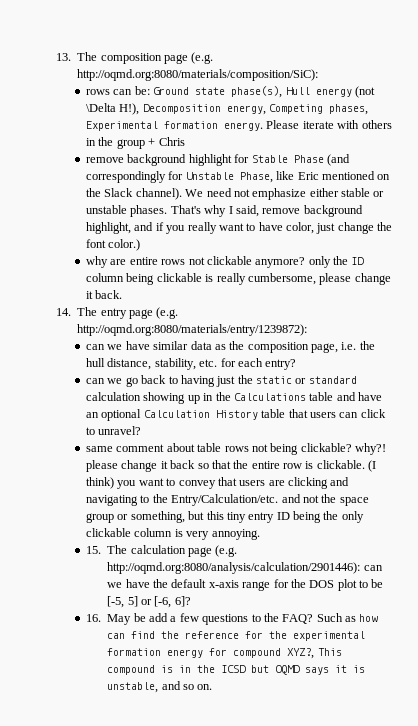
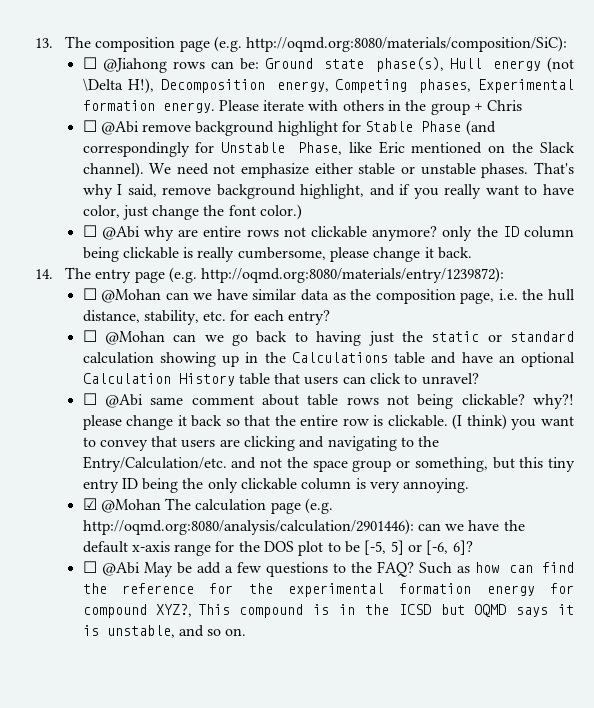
- rows can be: Ground state phase(s), Hull energy (not \Delta H!), Decomposition energy, Competing phases, Experimental formation energy.
+ ☐ @Jiahong rows can be: Ground state phase(s), Hull energy (not \Delta H!), Decomposition energy, Competing phases, Experimental formation energy.
- remove background highlight for Stable Phase (and correspondingly for Unstable Phase, like Eric mentioned on the Slack channel).
+ ☐ @Abi remove background highlight for Stable Phase (and correspondingly for Unstable Phase, like Eric mentioned on the Slack channel).
- why are entire rows not clickable anymore? only the ID column being clickable is really cumbersome, please change it back.
+ ☐ @Abi why are entire rows not clickable anymore? only the ID column being clickable is really cumbersome, please change it back.
- can we have similar data as the composition page, i.e. the hull distance, stability, etc. for each entry?
+ ☐ @Mohan can we have similar data as the composition page, i.e. the hull distance, stability, etc. for each entry?
- can we go back to having just the static or standard calculation showing up in the Calculations table and have an optional Calculation History table that users can click to unravel?
+ ☐ @Mohan can we go back to having just the static or standard calculation showing up in the Calculations table and have an optional Calculation History table that users can click to unravel?
- same comment about table rows not being clickable? why?! please change it back so that the entire row is clickable.
+ ☐ @Abi same comment about table rows not being clickable? why?! please change it back so that the entire row is clickable.
- 15. The calculation page (e.g. http://oqmd.org:8080/analysis/calculation/2901446): can we have the default x-axis range for the DOS plot to be [-5, 5] or [-6, 6]?
+ ☑ @Mohan The calculation page (e.g. http://oqmd.org:8080/analysis/calculation/2901446): can we have the default x-axis range for the DOS plot to be [-5, 5] or [-6, 6]?
- 16. May be add a few questions to the FAQ?
+ ☐ @Abi May be add a few questions to the FAQ?

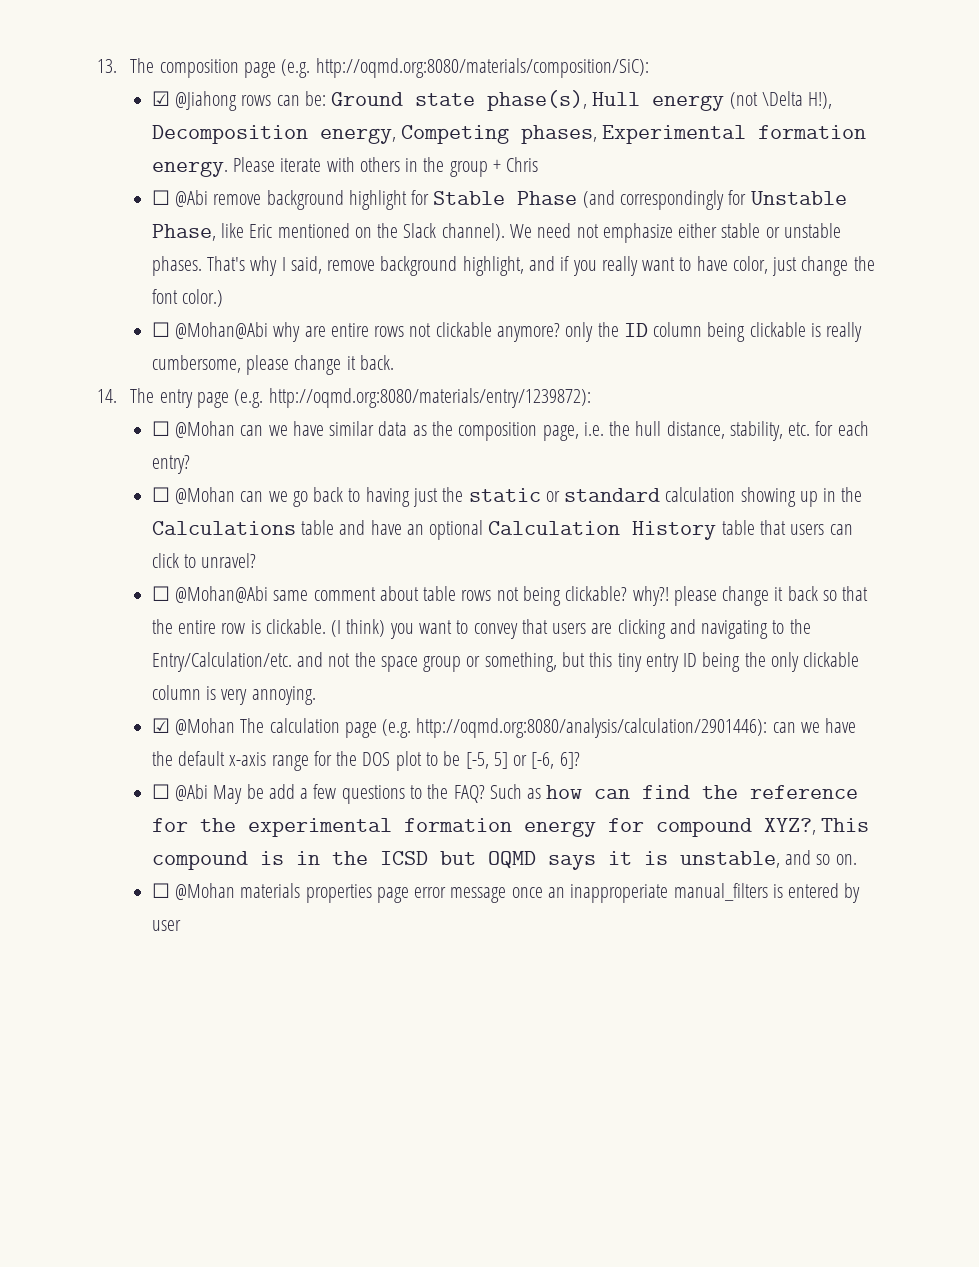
- ☐ @Jiahong rows can be: Ground state phase(s), Hull energy (not \Delta H!), Decomposition energy, Competing phases, Experimental formation energy.
+ ☑ @Jiahong rows can be: Ground state phase(s), Hull energy (not \Delta H!), Decomposition energy, Competing phases, Experimental formation energy.
- ☐ @Abi why are entire rows not clickable anymore? only the ID column being clickable is really cumbersome, please change it back.
+ ☐ @Mohan@Abi why are entire rows not clickable anymore? only the ID column being clickable is really cumbersome, please change it back.
- ☐ @Abi same comment about table rows not being clickable? why?! please change it back so that the entire row is clickable.
+ ☐ @Mohan@Abi same comment about table rows not being clickable? why?! please change it back so that the entire row is clickable.
+ ☐ @Mohan materials properties page error message once an inapproperiate manual_filters is entered by user

